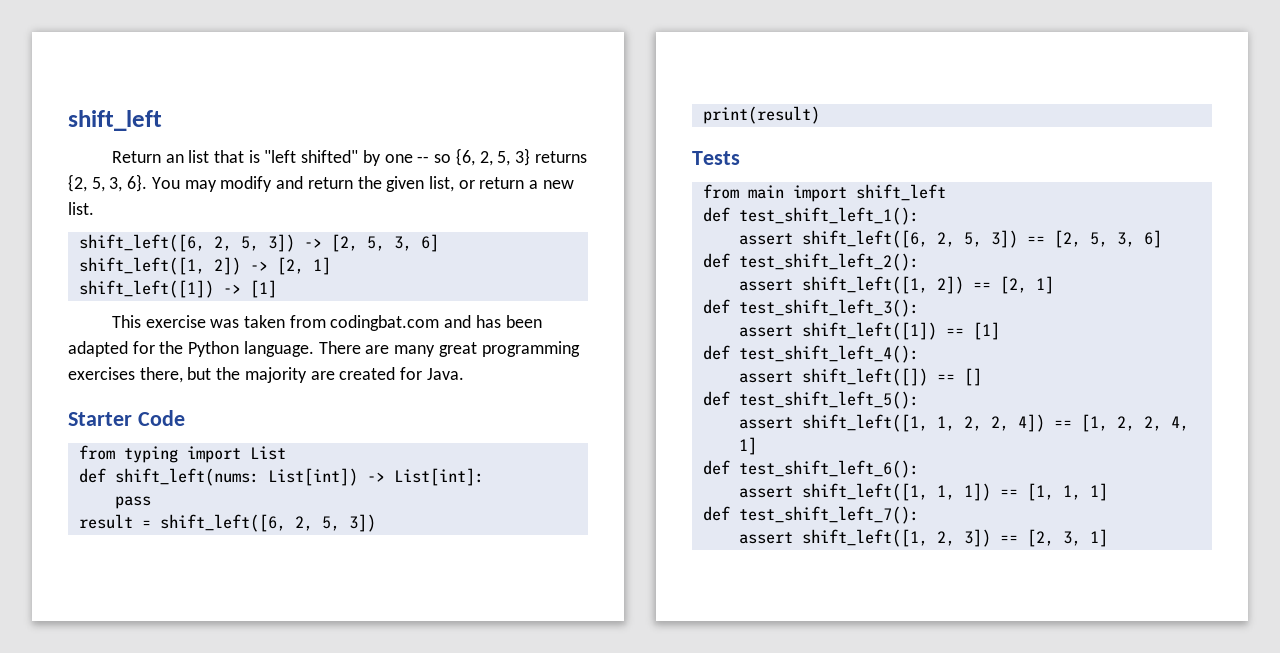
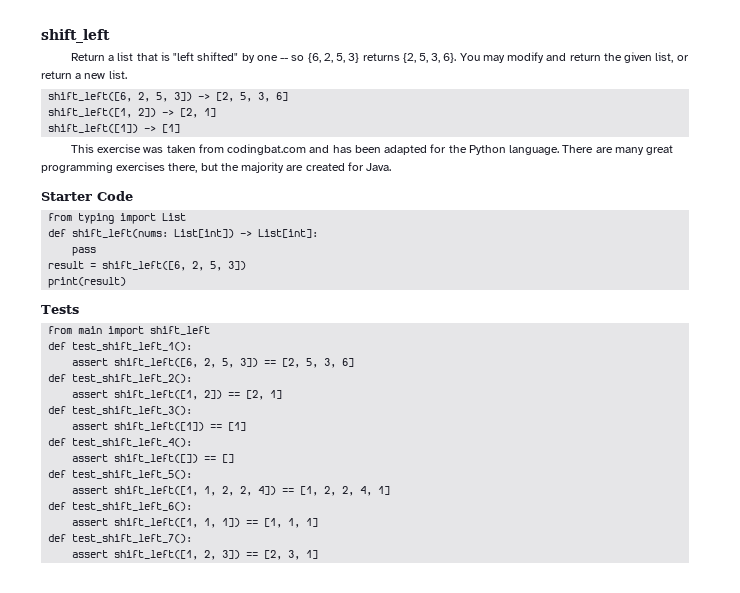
- Return an list that is "left shifted" by one -- so {6, 2, 5, 3} returns {2, 5, 3, 6}.
+ Return a list that is "left shifted" by one -- so {6, 2, 5, 3} returns {2, 5, 3, 6}.

